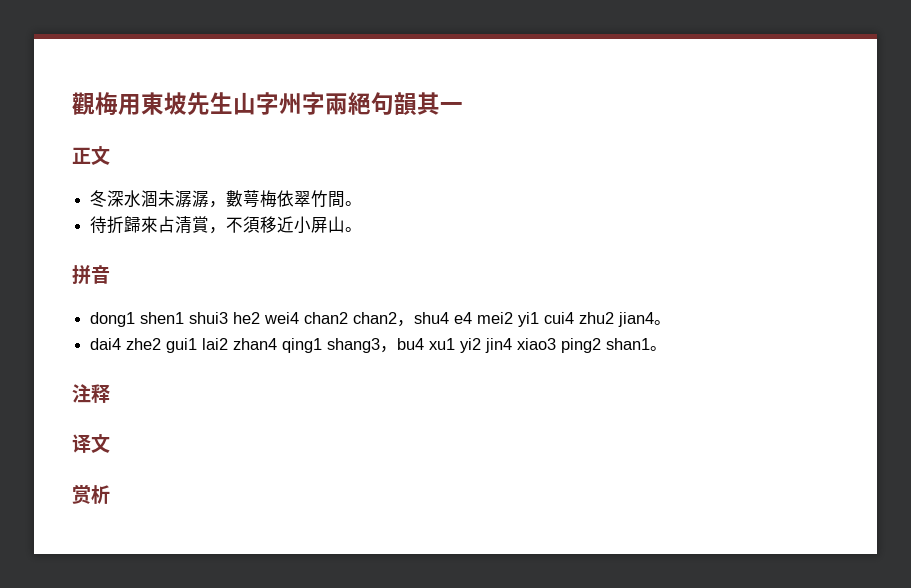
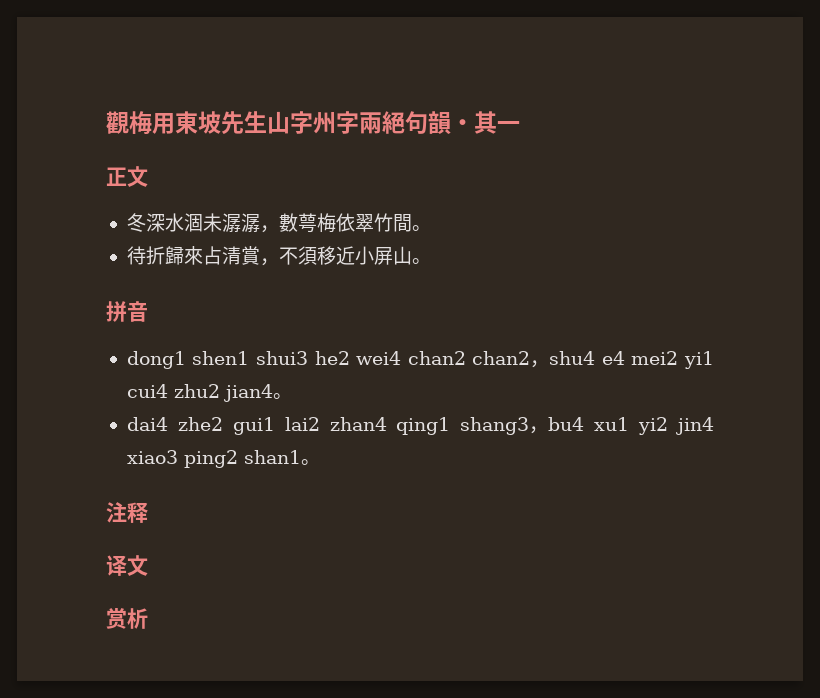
- 觀梅用東坡先生山字州字兩絕句韻其一
+ 觀梅用東坡先生山字州字兩絕句韻・其一

